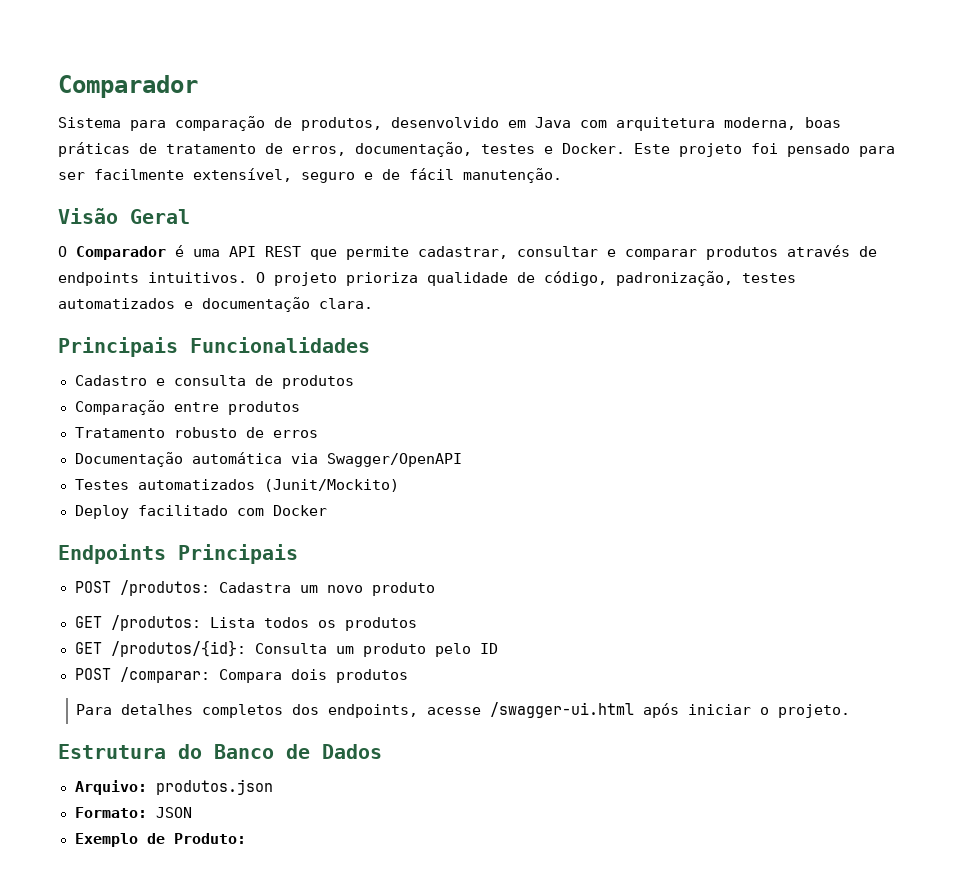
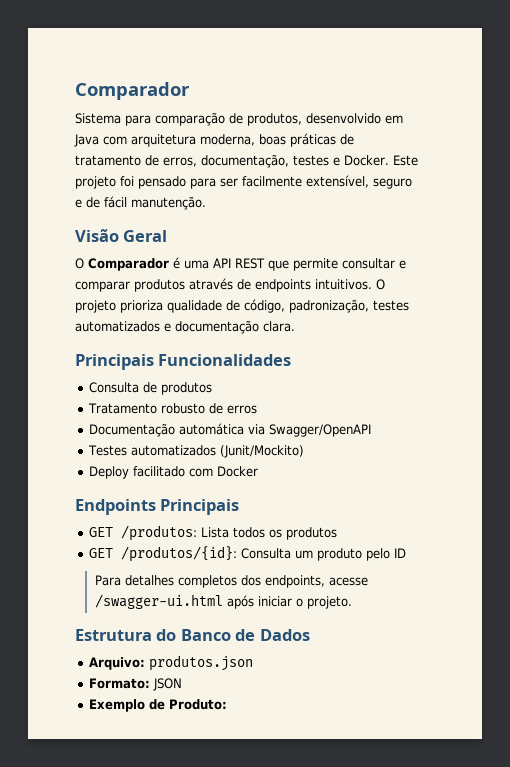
- O Comparador é uma API REST que permite cadastrar, consultar e comparar produtos através de endpoints intuitivos.
+ O Comparador é uma API REST que permite consultar e comparar produtos através de endpoints intuitivos.
- Cadastro e consulta de produtos
+ Consulta de produtos
- Comparação entre produtos
- POST /produtos: Cadastra um novo produto
- POST /comparar: Compara dois produtos

